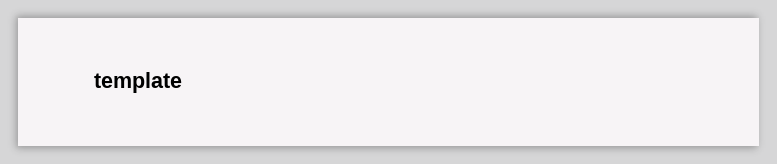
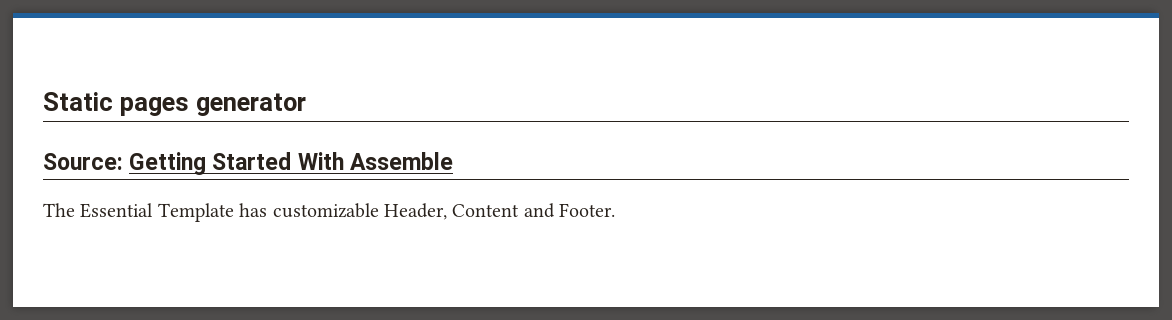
- template
+ Static pages generator
+ Source: Getting Started With Assemble
+ The Essential Template has customizable Header, Content and Footer.

